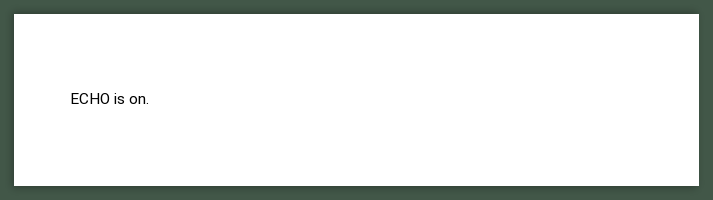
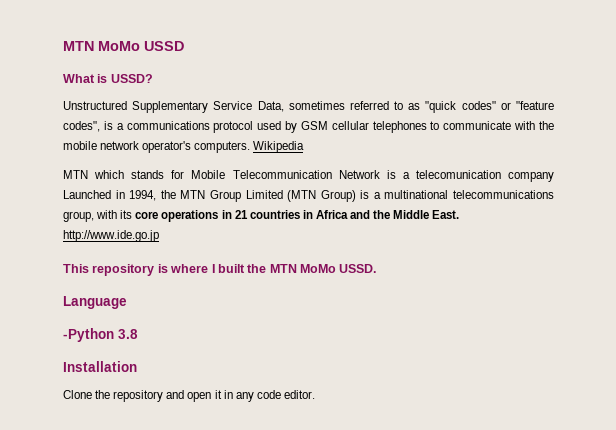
- ECHO is on.
+ MTN MoMo USSD
+ What is USSD?
+ Unstructured Supplementary Service Data, sometimes referred to as "quick codes" or "feature codes", is a communications protocol used by GSM cellular telephones to communicate with the mobile network operator's computers. Wikipedia
+ MTN which stands for Mobile Telecommunication Network is a telecomunication company Launched in 1994, the MTN Group Limited (MTN Group) is a multinational telecommunications group, with its core operations in 21 countries in Africa and the Middle East. http://www.ide.go.jp
+ This repository is where I built the MTN MoMo USSD.
+ Language
+ -Python 3.8
+ Installation
+ Clone the repository and open it in any code editor.

